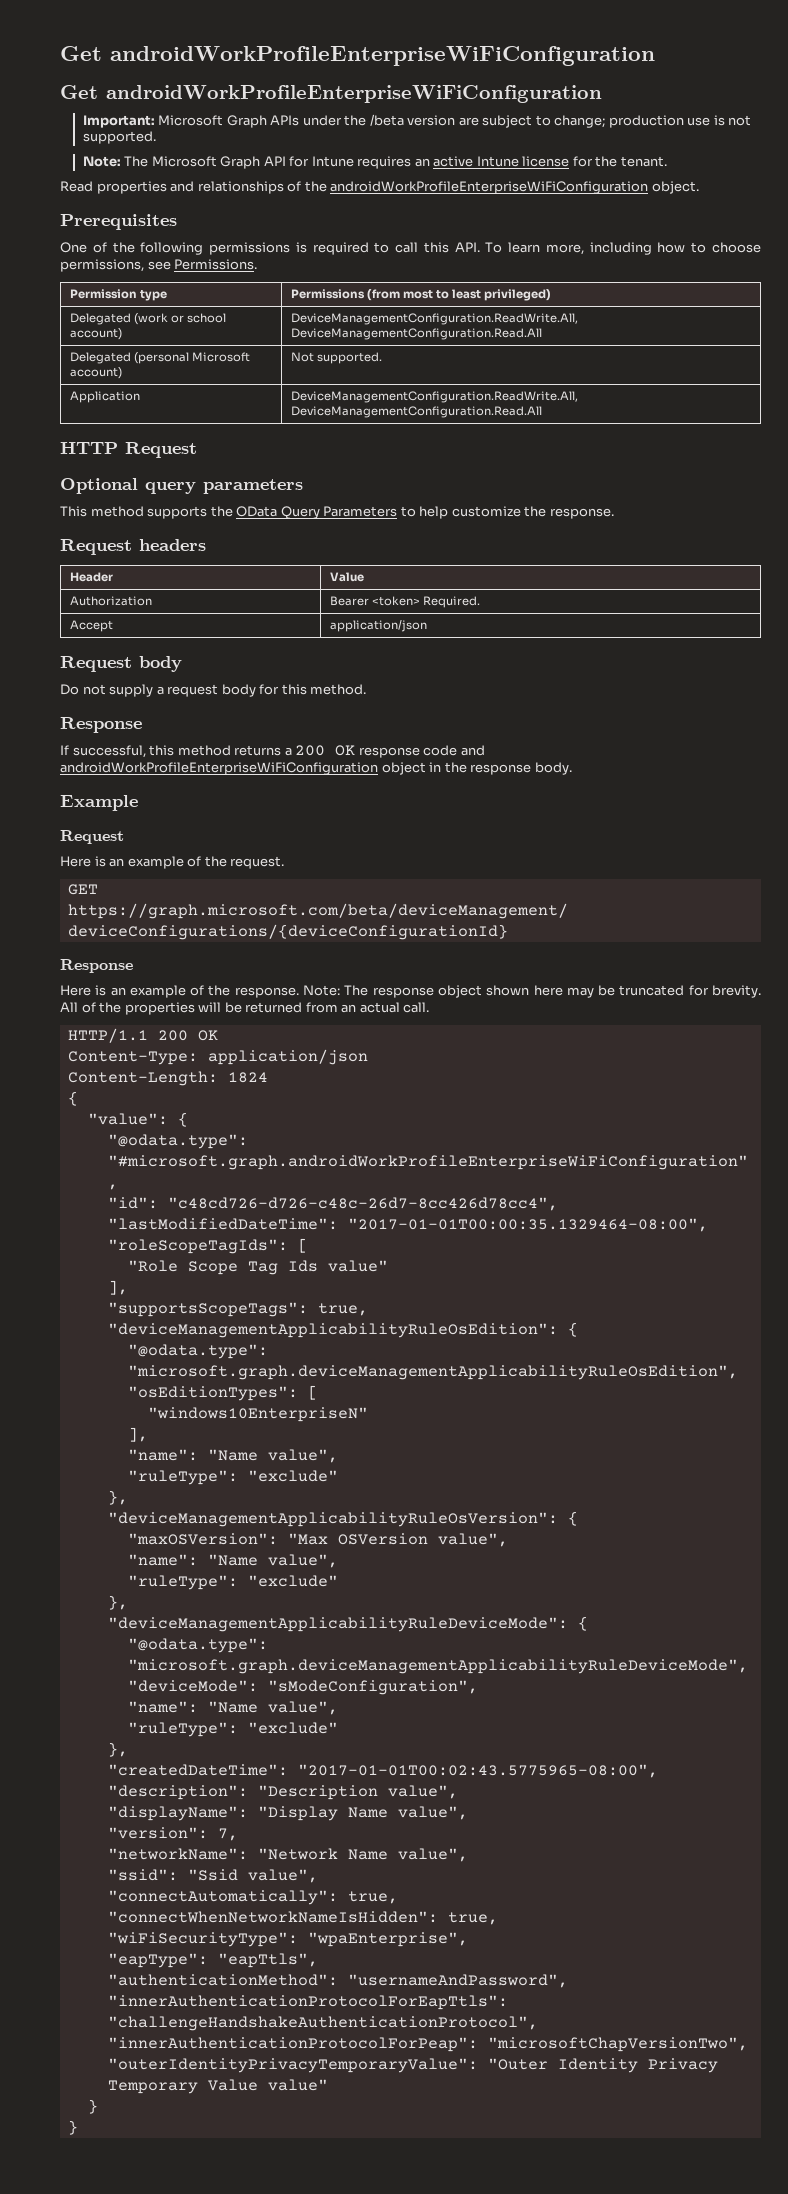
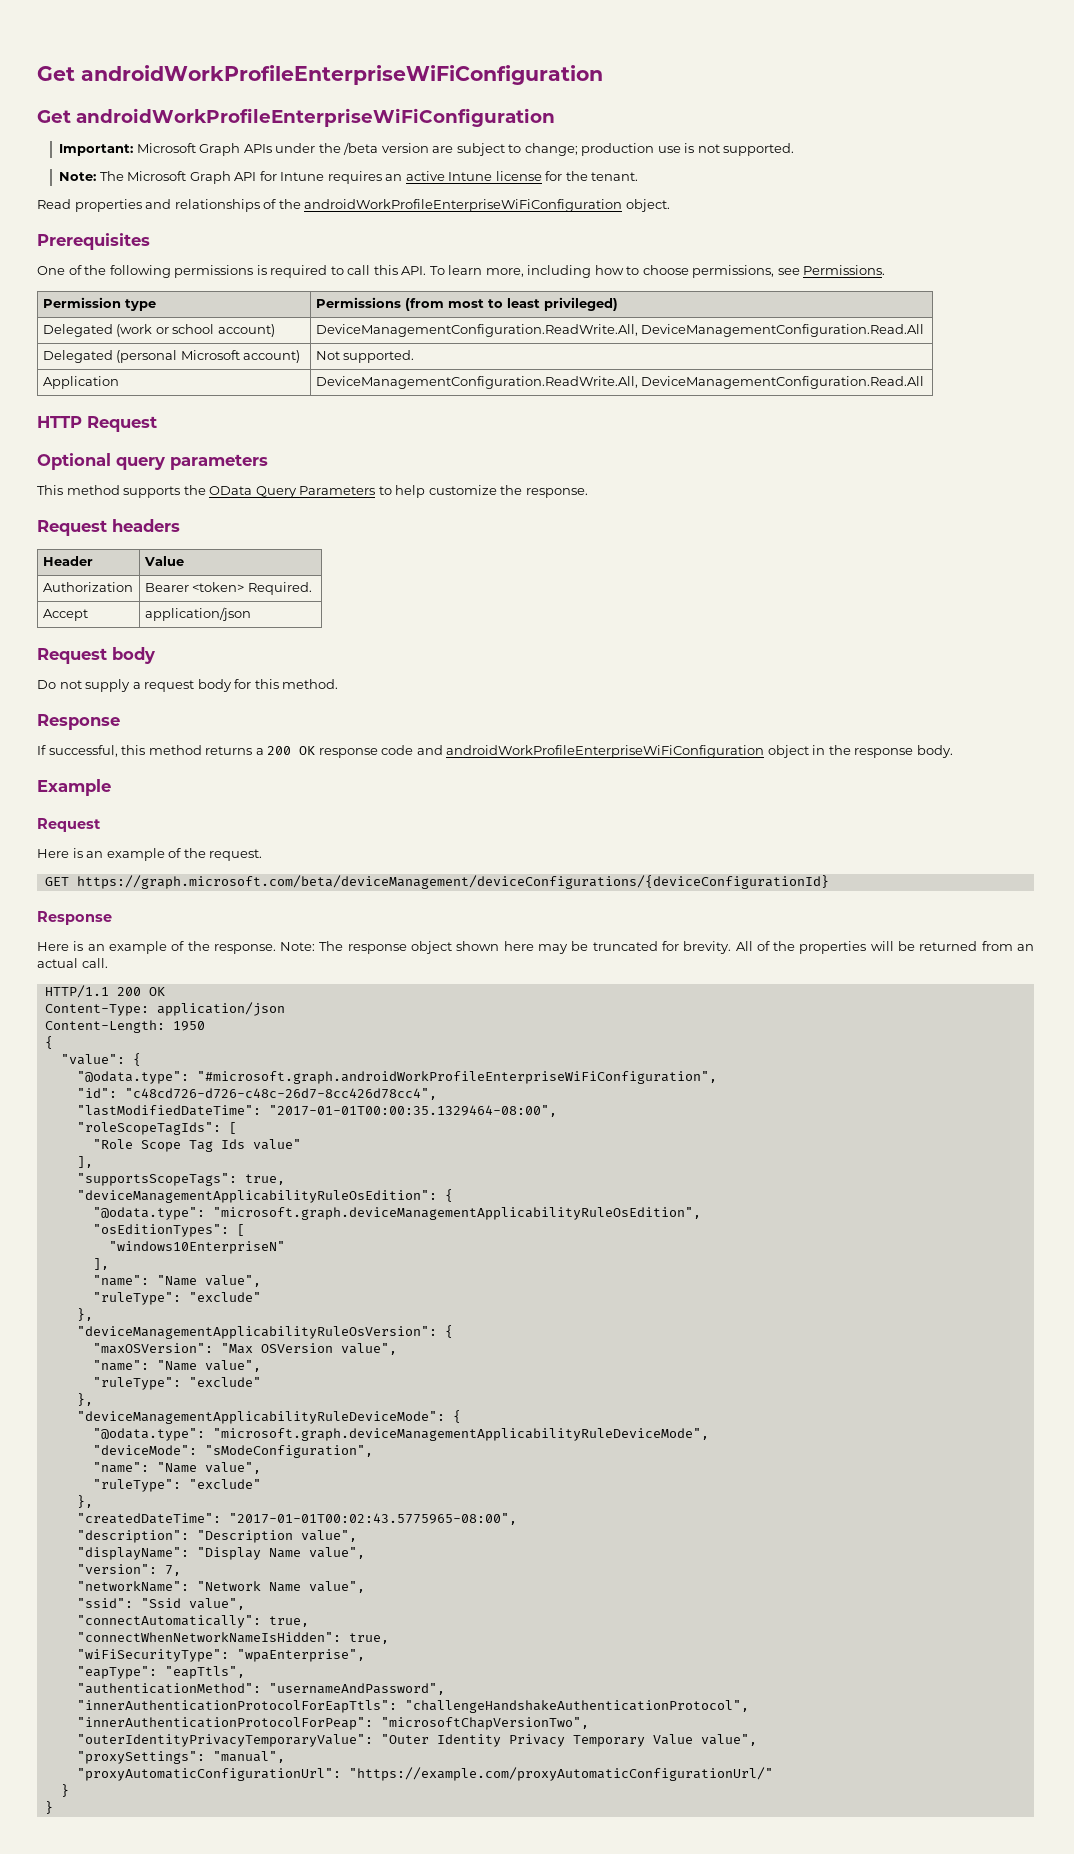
- Content-Length: 1824
+ Content-Length: 1950
- "outerIdentityPrivacyTemporaryValue": "Outer Identity Privacy Temporary Value value"
+ "outerIdentityPrivacyTemporaryValue": "Outer Identity Privacy Temporary Value value",
+ "proxySettings": "manual",
+ "proxyAutomaticConfigurationUrl": "https://example.com/proxyAutomaticConfigurationUrl/"

